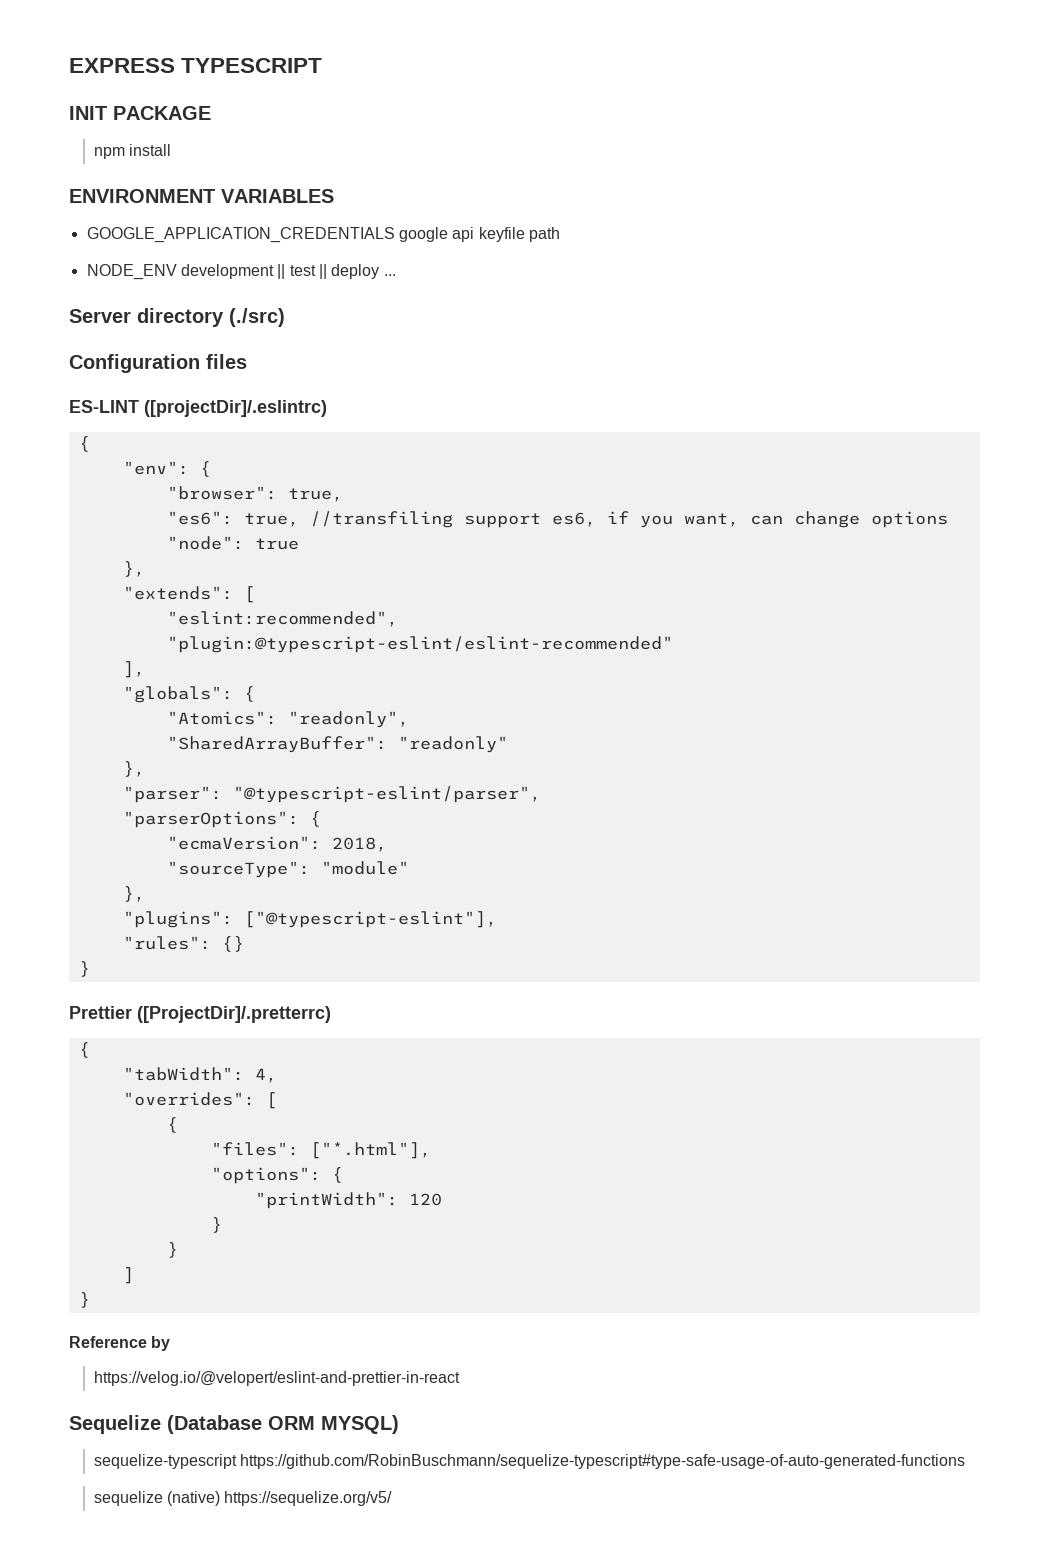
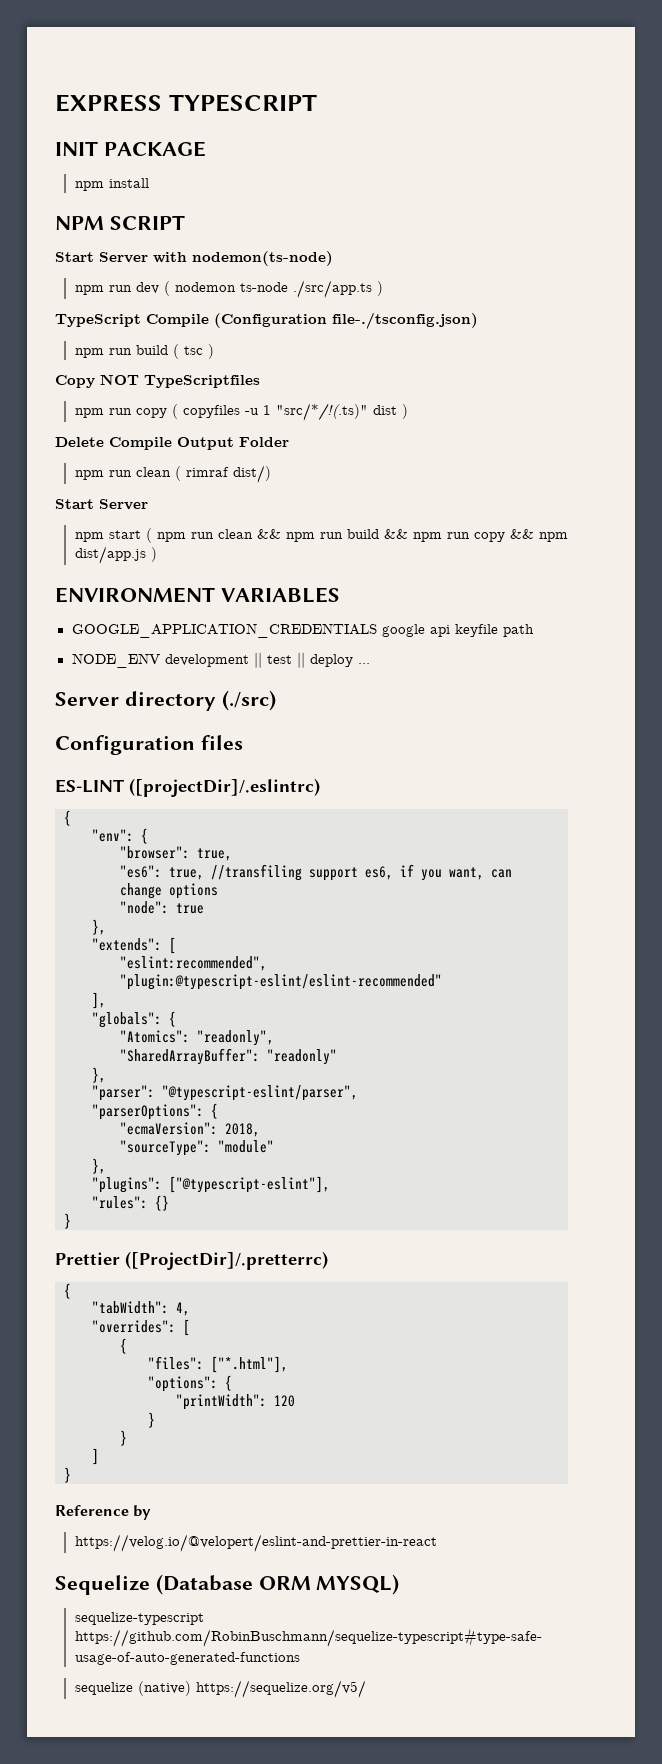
+ NPM SCRIPT
+ Start Server with nodemon(ts-node)
+ npm run dev ( nodemon ts-node ./src/app.ts )
+ TypeScript Compile (Configuration file-./tsconfig.json)
+ npm run build ( tsc )
+ Copy NOT TypeScriptfiles
+ npm run copy ( copyfiles -u 1 "src/*/!(.ts)" dist )
+ Delete Compile Output Folder
+ npm run clean ( rimraf dist/)
+ Start Server
+ npm start ( npm run clean && npm run build && npm run copy && npm dist/app.js )

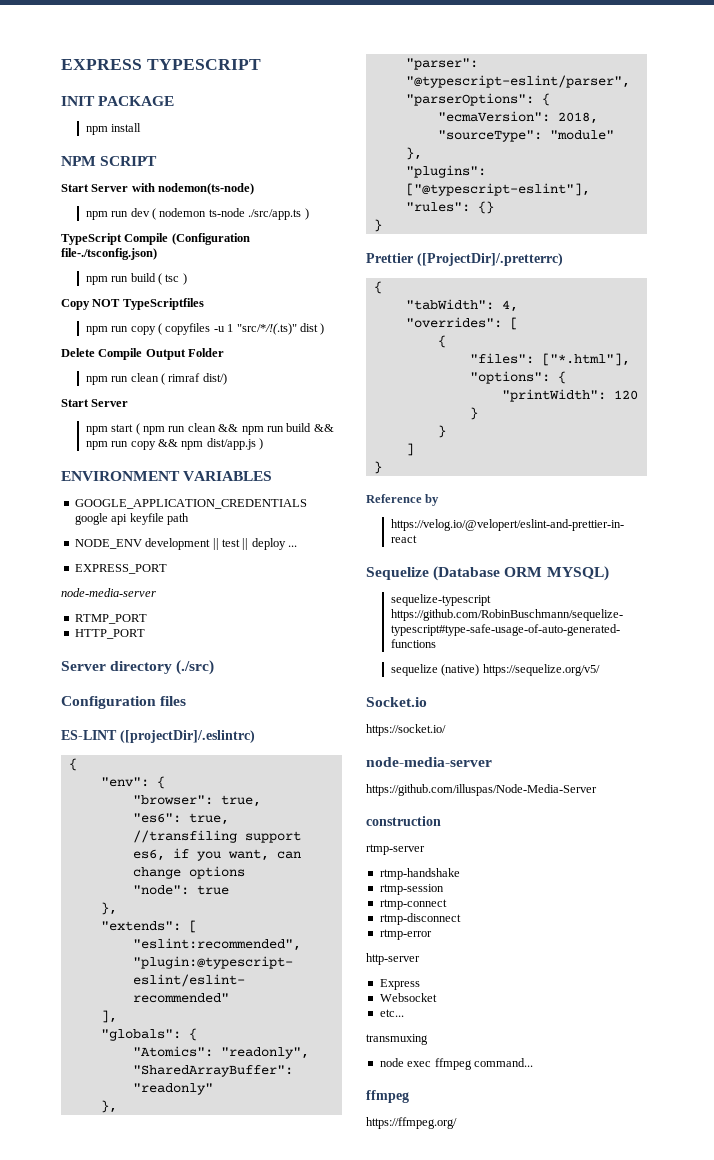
+ EXPRESS_PORT
+ node-media-server
+ RTMP_PORT
+ HTTP_PORT
+ Socket.io
+ https://socket.io/
+ node-media-server
+ https://github.com/illuspas/Node-Media-Server
+ construction
+ rtmp-server
+ rtmp-handshake
+ rtmp-session
+ rtmp-connect
+ rtmp-disconnect
+ rtmp-error
+ http-server
+ Express
+ Websocket
+ etc...
+ transmuxing
+ node exec ffmpeg command...
+ ffmpeg
+ https://ffmpeg.org/

